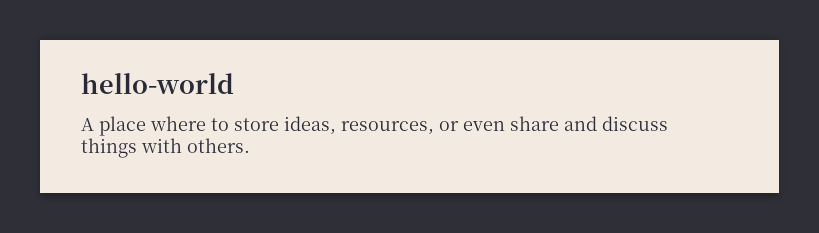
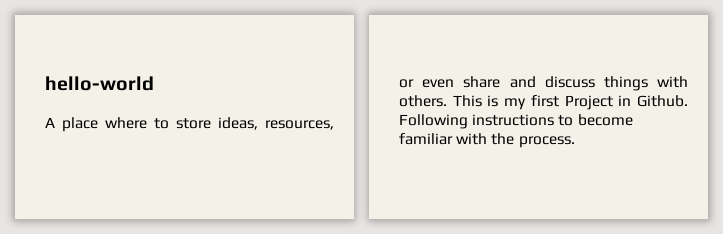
+ This is my first Project in Github. Following instructions to become familiar with the process.

